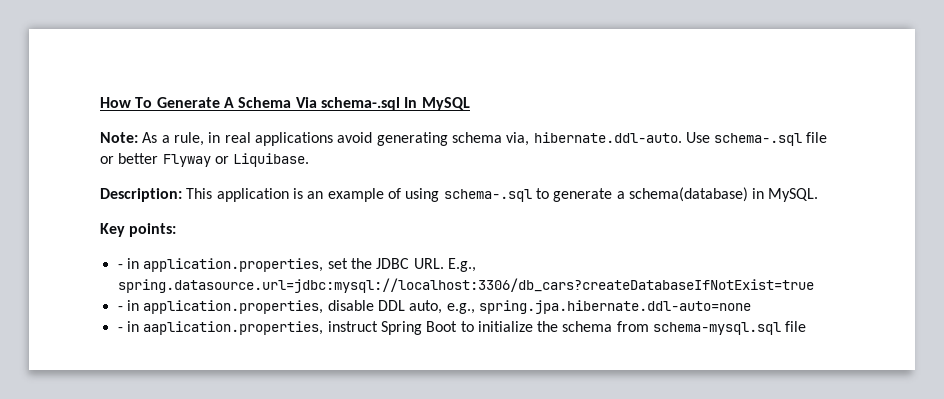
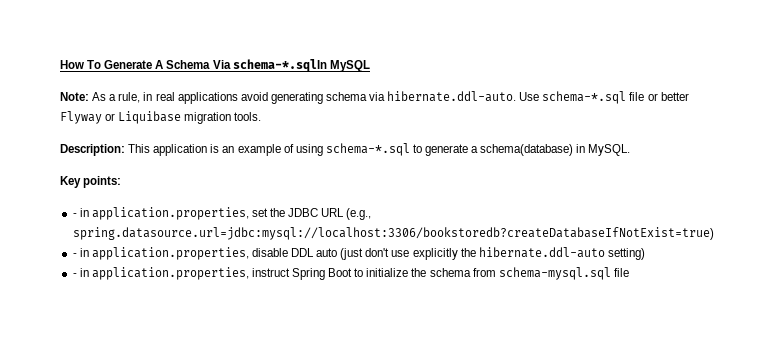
- How To Generate A Schema Via schema-.sql In MySQL
+ How To Generate A Schema Via schema-*.sqlIn MySQL
- Note: As a rule, in real applications avoid generating schema via, hibernate.ddl-auto. Use schema-.sql file or better Flyway or Liquibase.
+ Note: As a rule, in real applications avoid generating schema via hibernate.ddl-auto. Use schema-*.sql file or better Flyway or Liquibase migration tools.
- Description: This application is an example of using schema-.sql to generate a schema(database) in MySQL.
+ Description: This application is an example of using schema-*.sql to generate a schema(database) in MySQL.
- - in application.properties, set the JDBC URL. E.g., spring.datasource.url=jdbc:mysql://localhost:3306/db_cars?createDatabaseIfNotExist=true
+ - in application.properties, set the JDBC URL (e.g., spring.datasource.url=jdbc:mysql://localhost:3306/bookstoredb?createDatabaseIfNotExist=true)
- - in application.properties, disable DDL auto, e.g., spring.jpa.hibernate.ddl-auto=none
- - in aaplication.properties, instruct Spring Boot to initialize the schema from schema-mysql.sql file
+ - in application.properties, disable DDL auto (just don't use explicitly the hibernate.ddl-auto setting)
+ - in application.properties, instruct Spring Boot to initialize the schema from schema-mysql.sql file

